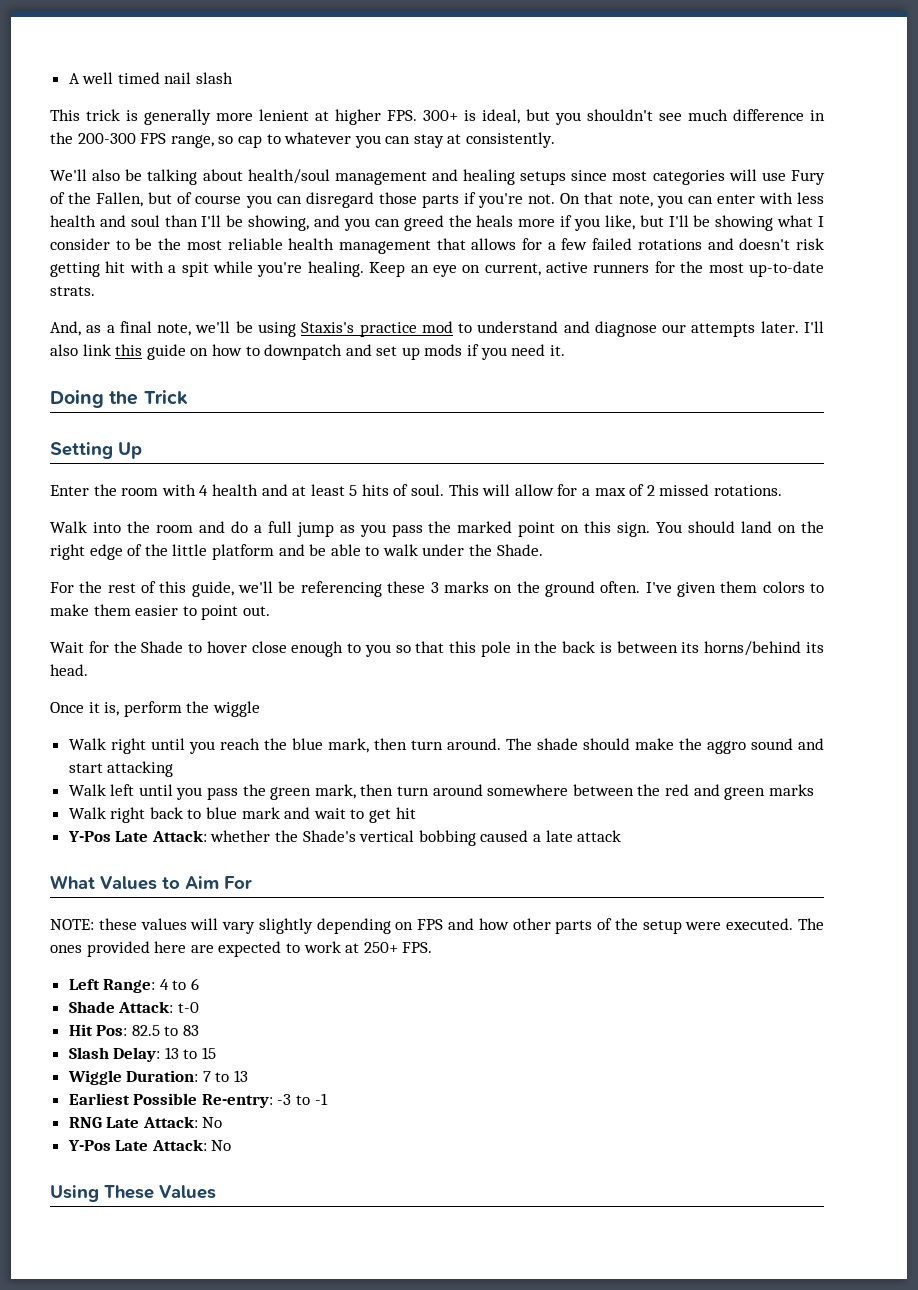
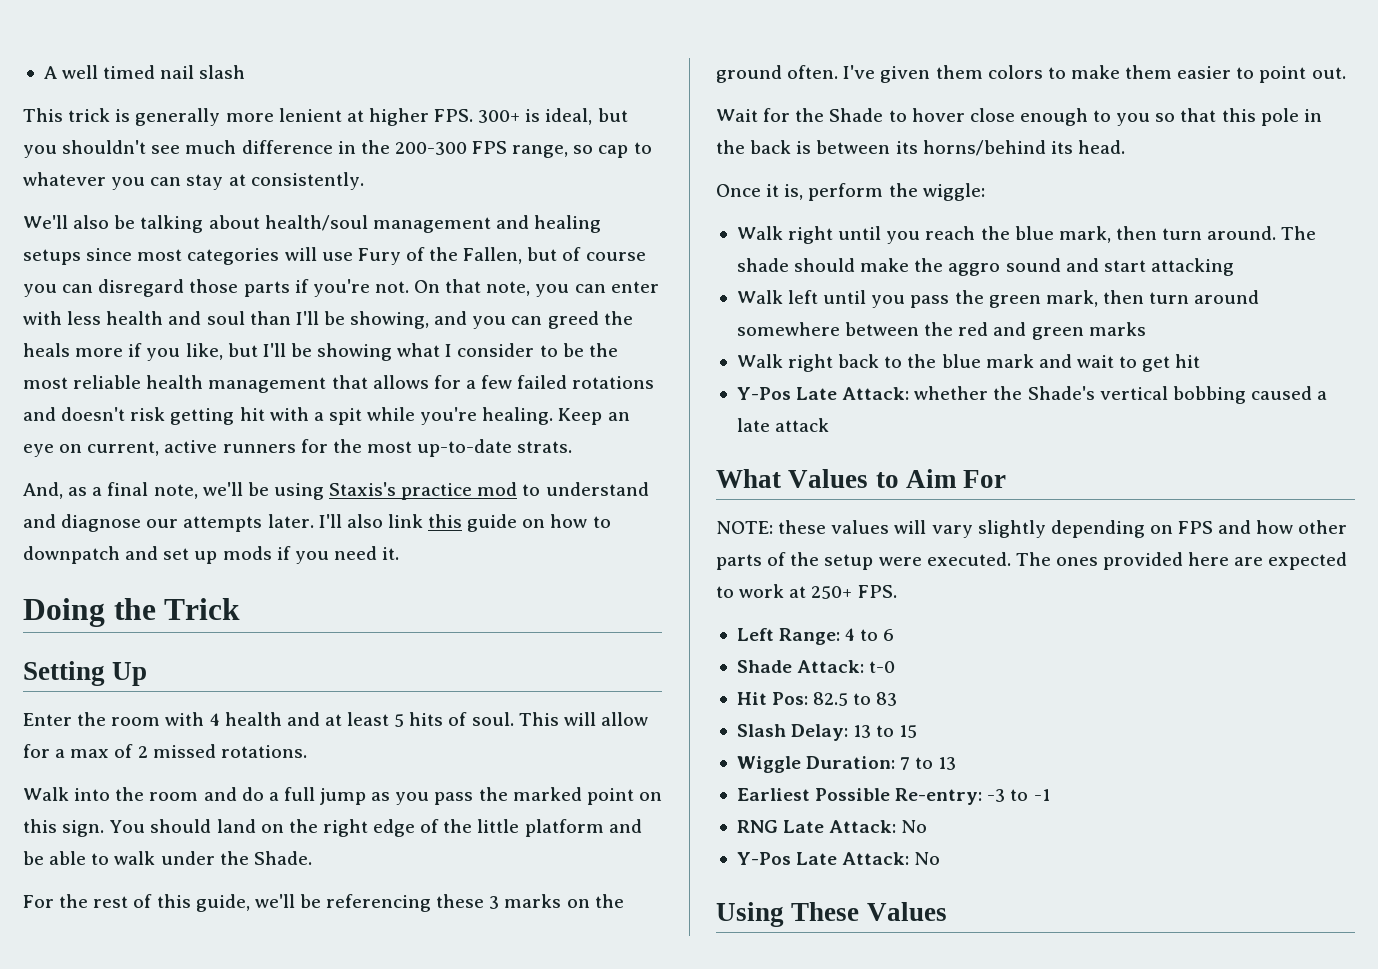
- Once it is, perform the wiggle
+ Once it is, perform the wiggle:
- Walk right back to blue mark and wait to get hit
+ Walk right back to the blue mark and wait to get hit

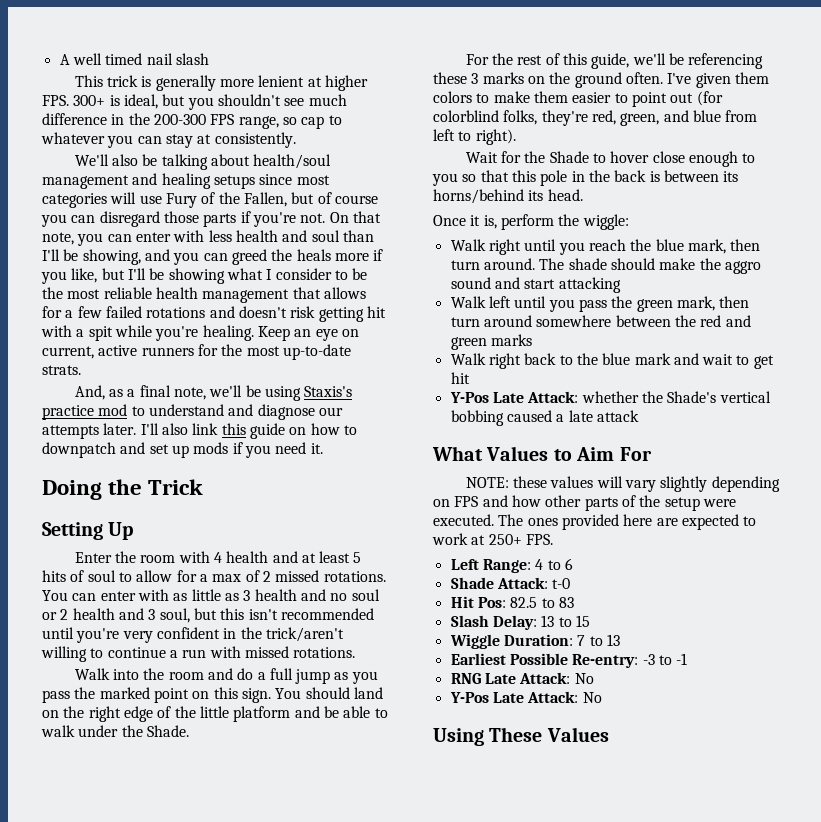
- Enter the room with 4 health and at least 5 hits of soul. This will allow for a max of 2 missed rotations.
+ Enter the room with 4 health and at least 5 hits of soul to allow for a max of 2 missed rotations. You can enter with as little as 3 health and no soul or 2 health and 3 soul, but this isn't recommended until you're very confident in the trick/aren't willing to continue a run with missed rotations.
- I've given them colors to make them easier to point out.
+ I've given them colors to make them easier to point out (for colorblind folks, they're red, green, and blue from left to right).

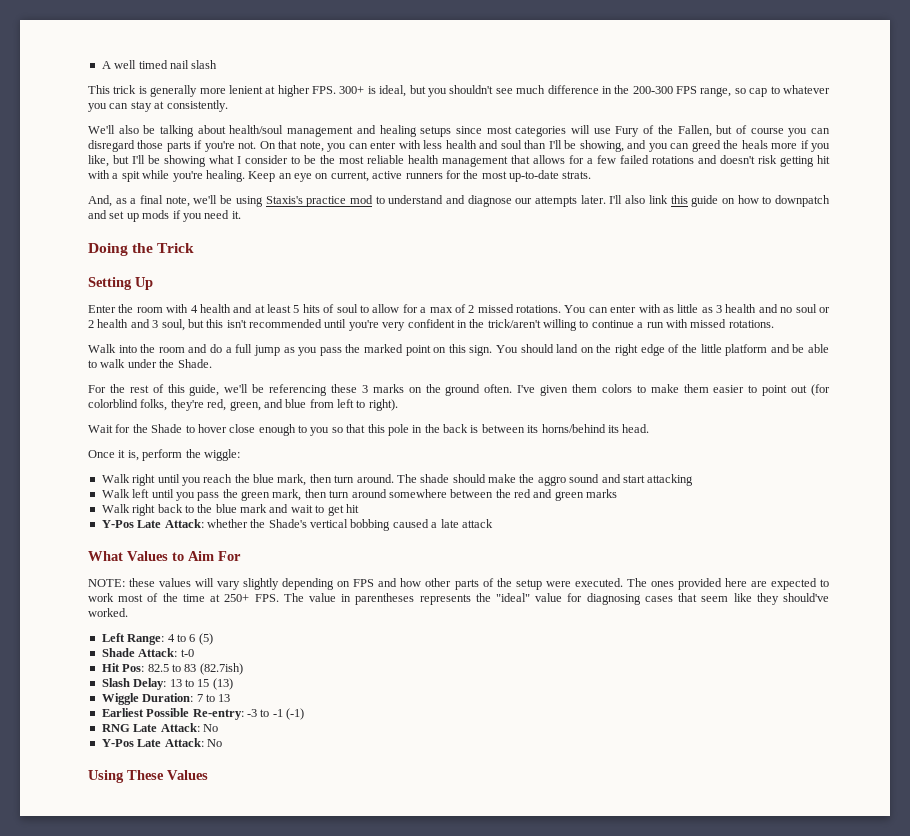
- The ones provided here are expected to work at 250+ FPS.
+ The ones provided here are expected to work most of the time at 250+ FPS. The value in parentheses represents the "ideal" value for diagnosing cases that seem like they should've worked.
- Left Range: 4 to 6
+ Left Range: 4 to 6 (5)
- Hit Pos: 82.5 to 83
+ Hit Pos: 82.5 to 83 (82.7ish)
- Slash Delay: 13 to 15
+ Slash Delay: 13 to 15 (13)
- Earliest Possible Re-entry: -3 to -1
+ Earliest Possible Re-entry: -3 to -1 (-1)

